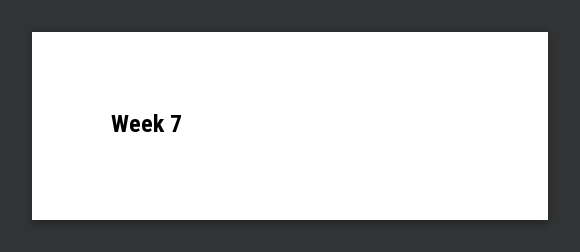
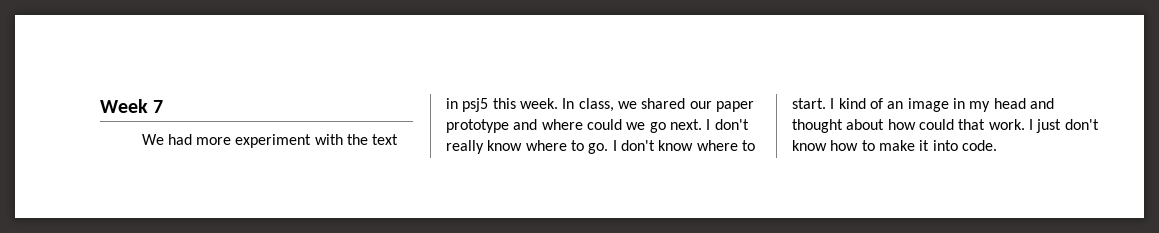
+ We had more experiment with the text in psj5 this week. In class, we shared our paper prototype and where could we go next. I don't really know where to go. I don't know where to start. I kind of an image in my head and thought about how could that work. I just don't know how to make it into code.

